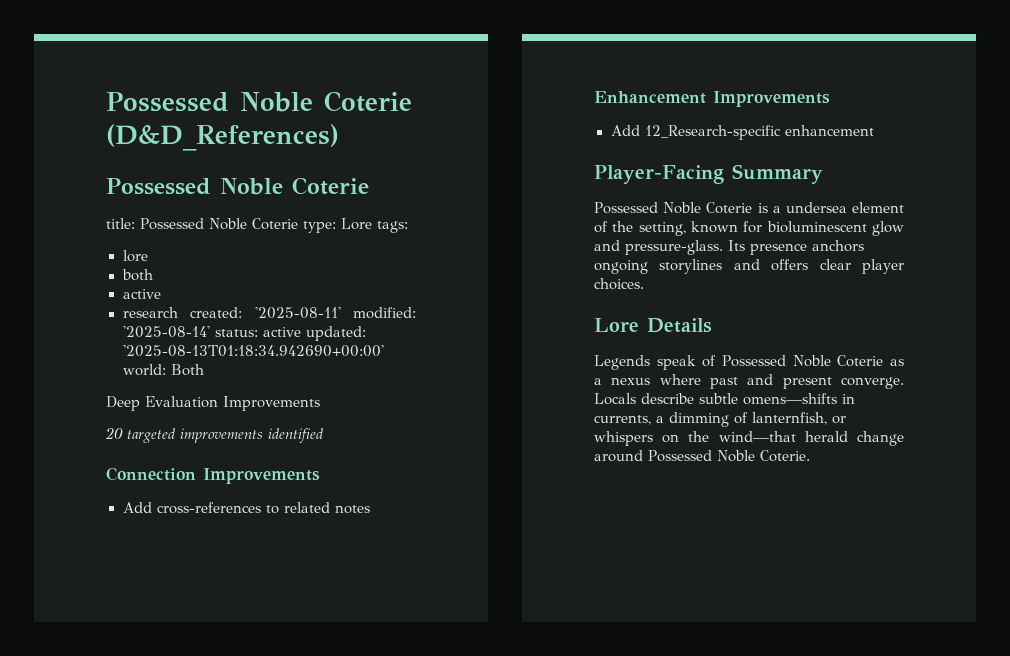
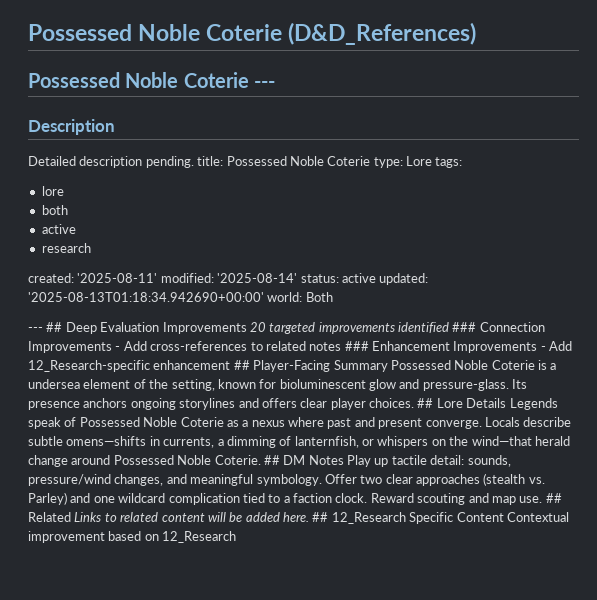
  Possessed Noble Coterie (D&D_References)
- Possessed Noble Coterie
- title: Possessed Noble Coterie type: Lore tags:
+ Possessed Noble Coterie ---
+ Description
+ Detailed description pending. title: Possessed Noble Coterie type: Lore tags:
- research created: '2025-08-11' modified: '2025-08-14' status: active updated: '2025-08-13T01:18:34.942690+00:00' world: Both
+ research
+ created: '2025-08-11' modified: '2025-08-14' status: active updated: '2025-08-13T01:18:34.942690+00:00' world: Both
- Deep Evaluation Improvements
- 20 targeted improvements identified
- Connection Improvements
- Add cross-references to related notes
- Enhancement Improvements
- Add 12_Research-specific enhancement
- Player-Facing Summary
- Possessed Noble Coterie is a undersea element of the setting, known for bioluminescent glow and pressure-glass.
+ --- ## Deep Evaluation Improvements 20 targeted improvements identified ### Connection Improvements - Add cross-references to related notes ### Enhancement Improvements - Add 12_Research-specific enhancement ## Player-Facing Summary Possessed Noble Coterie is a undersea element of the setting, known for bioluminescent glow and pressure-glass.
- Its presence anchors ongoing storylines and offers clear player choices.
- Lore Details
- Legends speak of Possessed Noble Coterie as a nexus where past and present converge.
+ Its presence anchors ongoing storylines and offers clear player choices. ## Lore Details Legends speak of Possessed Noble Coterie as a nexus where past and present converge.
+ ## DM Notes Play up tactile detail: sounds, pressure/wind changes, and meaningful symbology. Offer two clear approaches (stealth vs. Parley) and one wildcard complication tied to a faction clock. Reward scouting and map use. ## Related Links to related content will be added here. ## 12_Research Specific Content Contextual improvement based on 12_Research

